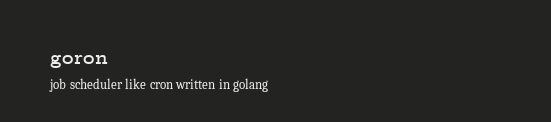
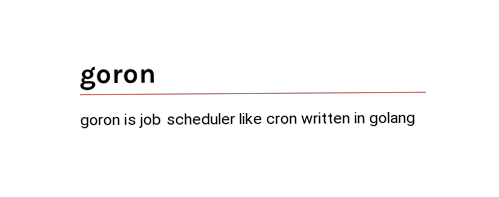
- job scheduler like cron written in golang
+ goron is job scheduler like cron written in golang

